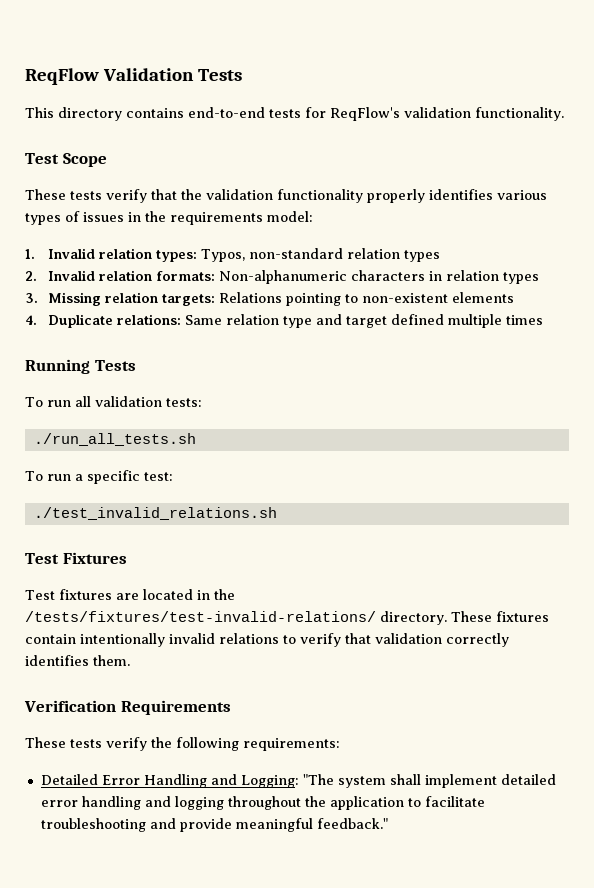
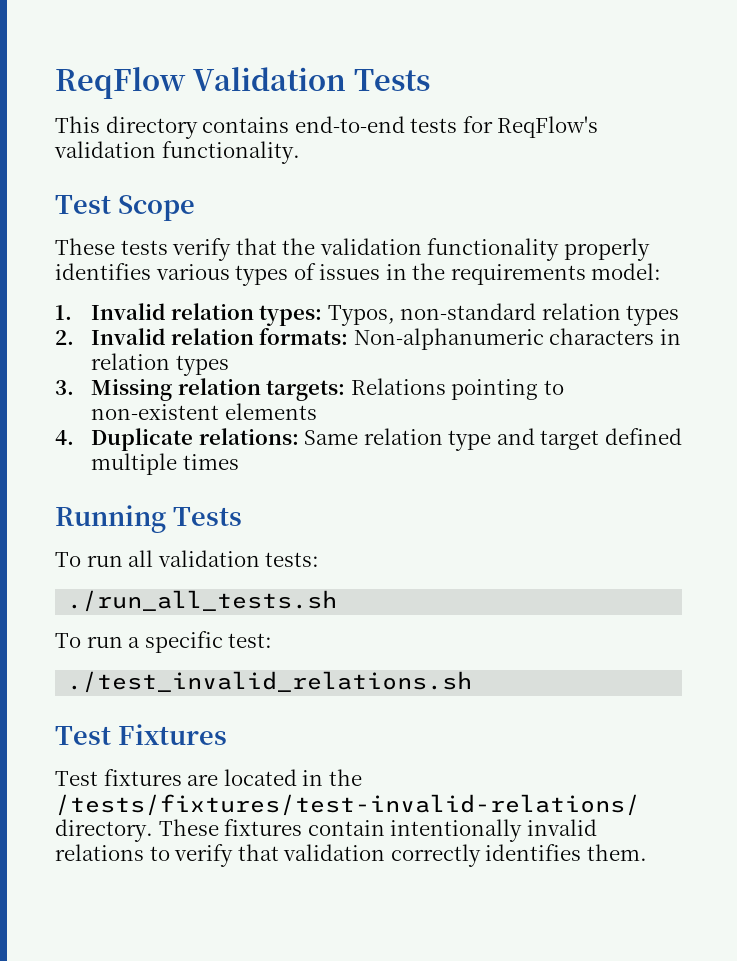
- Verification Requirements
- These tests verify the following requirements:
- Detailed Error Handling and Logging: "The system shall implement detailed error handling and logging throughout the application to facilitate troubleshooting and provide meaningful feedback."

